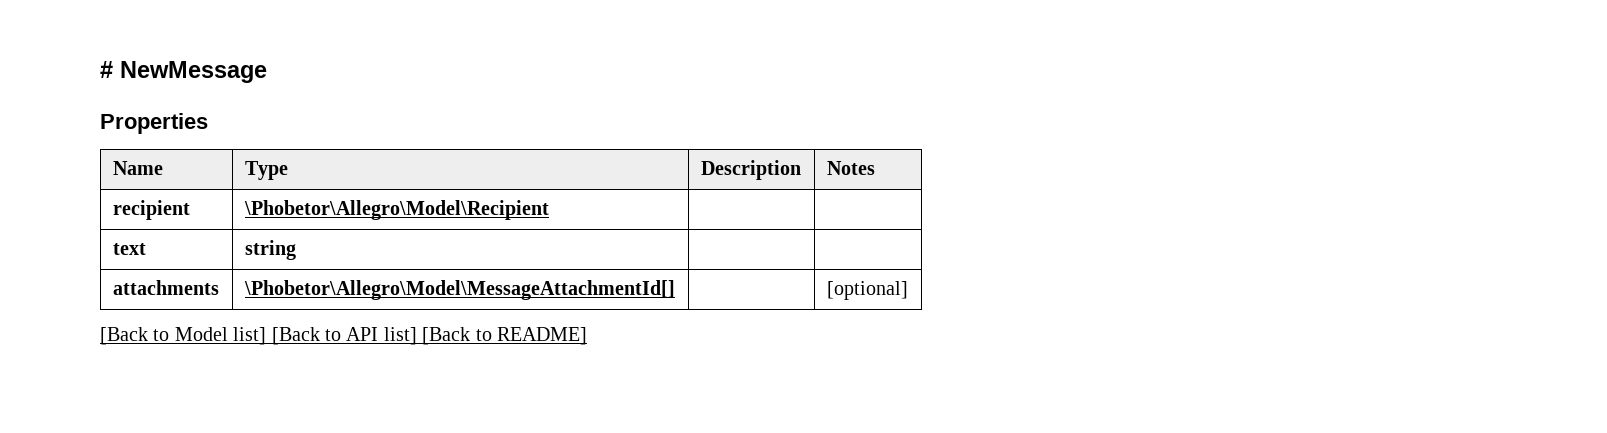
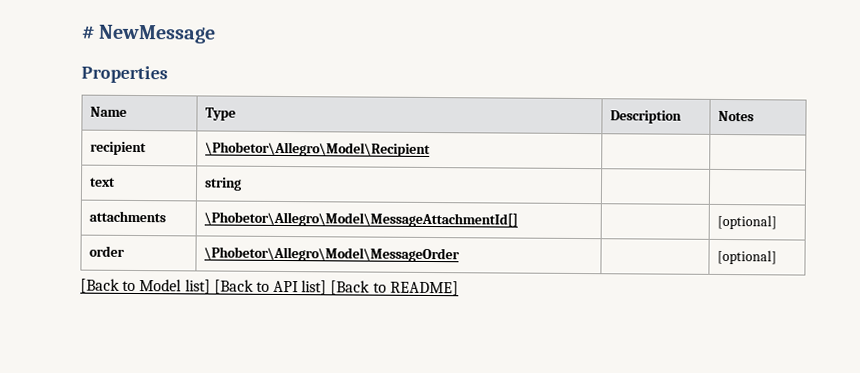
+ order | \Phobetor\Allegro\Model\MessageOrder | | [optional]

